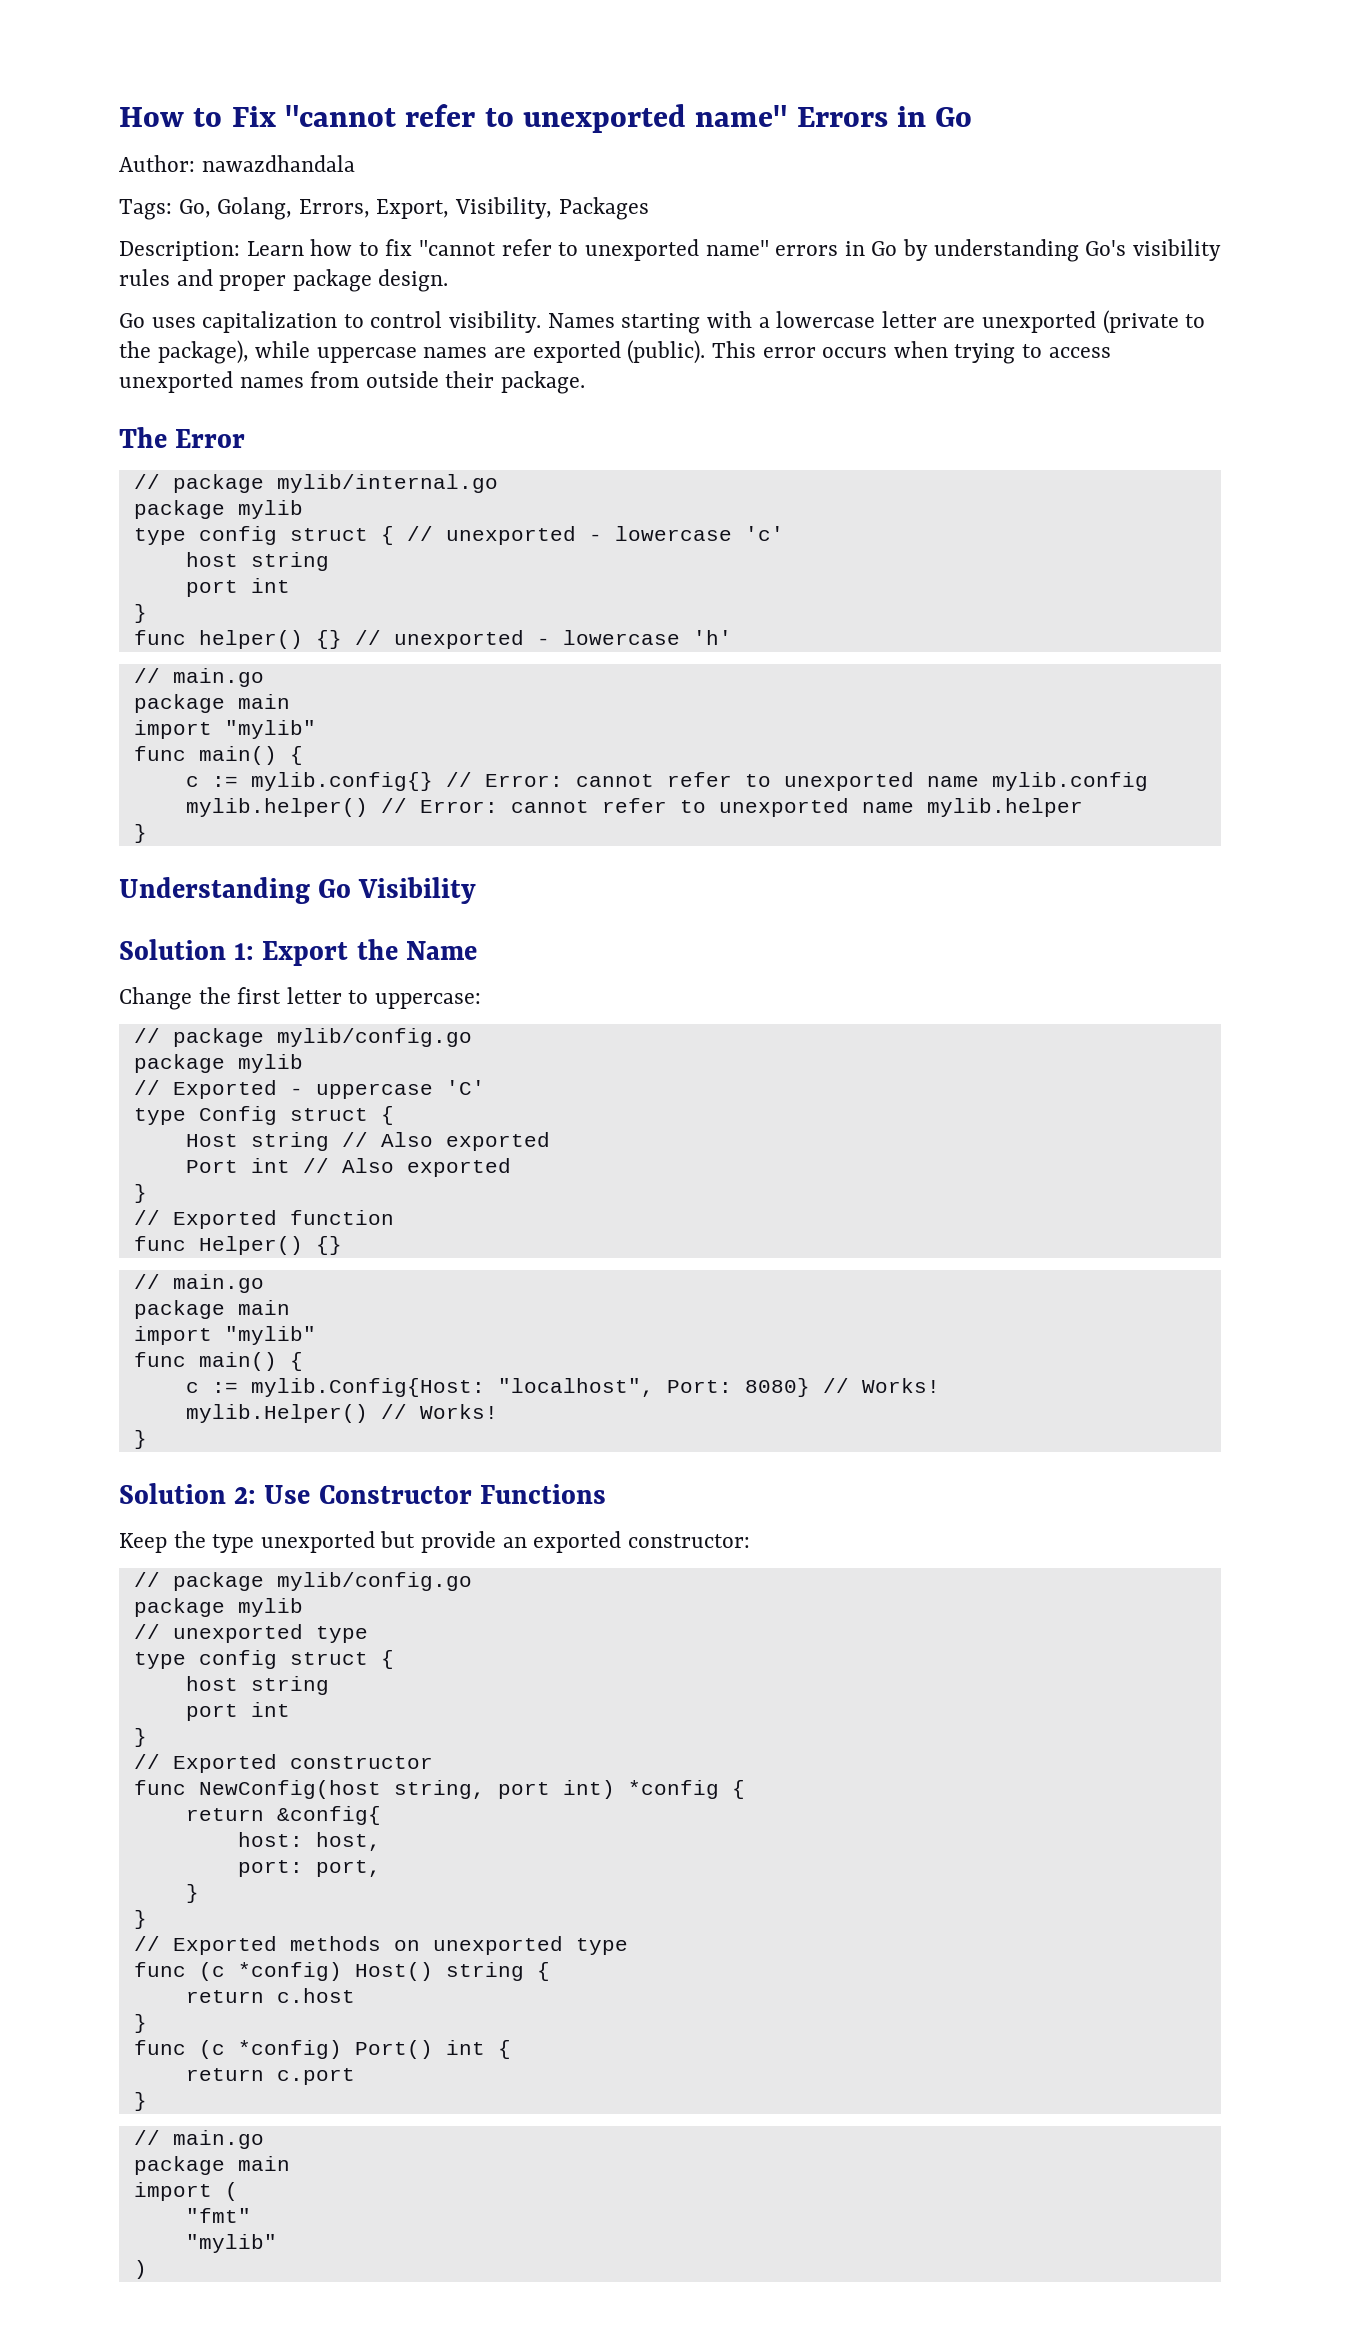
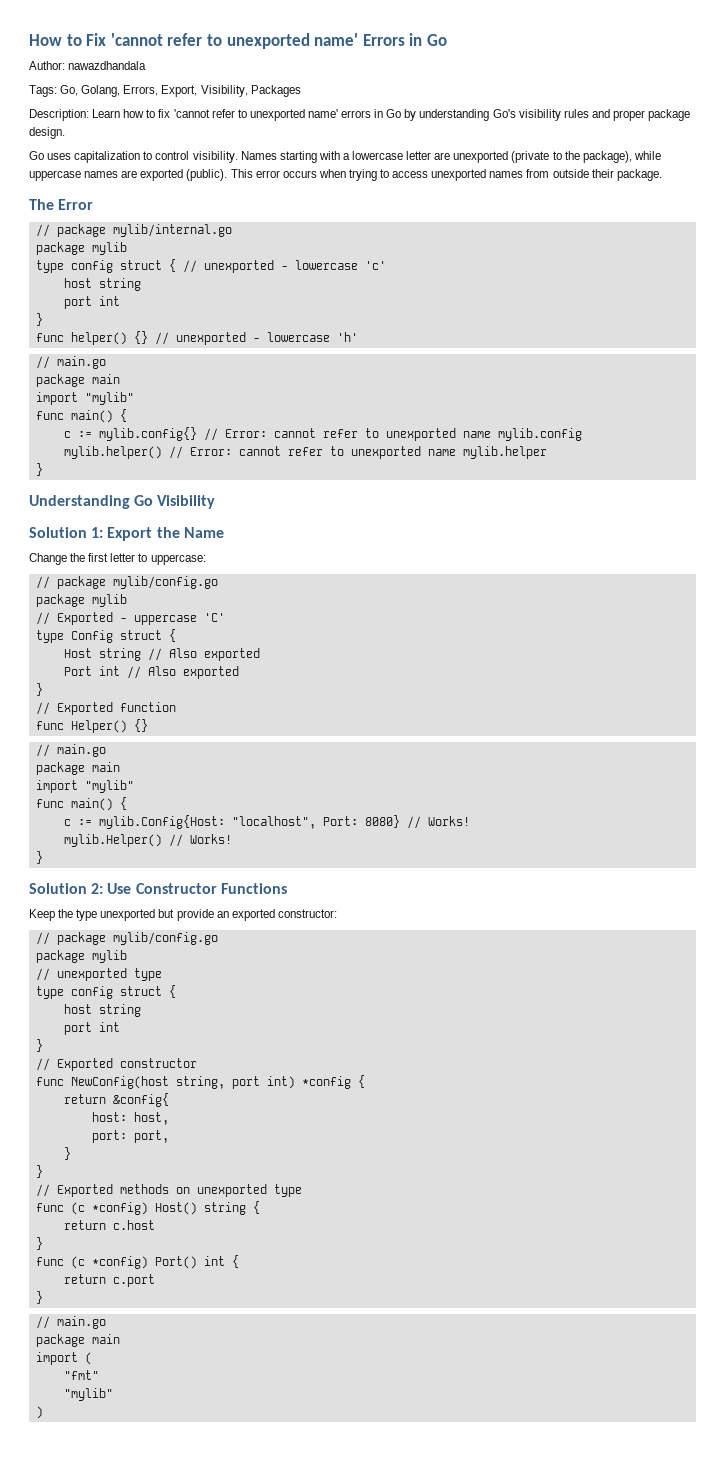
- How to Fix "cannot refer to unexported name" Errors in Go
+ How to Fix 'cannot refer to unexported name' Errors in Go
- Description: Learn how to fix "cannot refer to unexported name" errors in Go by understanding Go's visibility rules and proper package design.
+ Description: Learn how to fix 'cannot refer to unexported name' errors in Go by understanding Go's visibility rules and proper package design.

